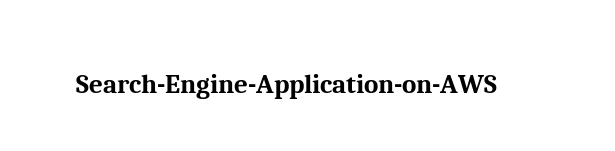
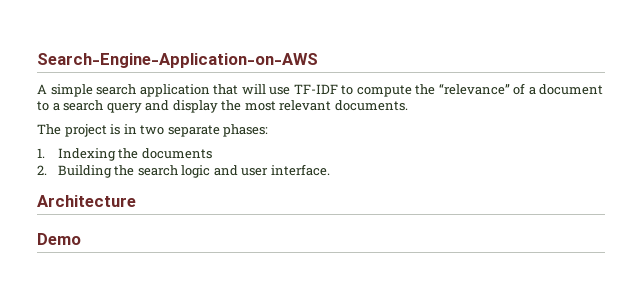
+ A simple search application that will use TF-IDF to compute the “relevance” of a document to a search query and display the most relevant documents.
+ The project is in two separate phases:
+ 1. Indexing the documents
+ 2. Building the search logic and user interface.
+ Architecture
+ Demo

